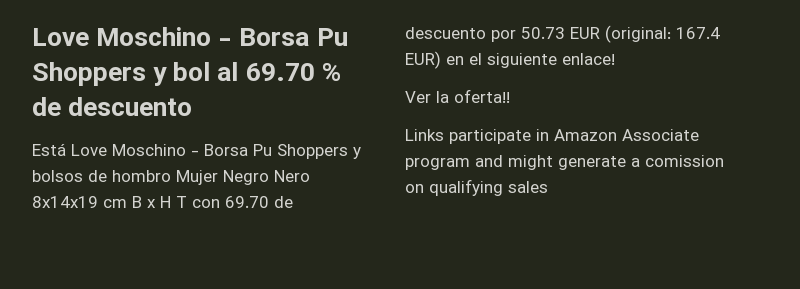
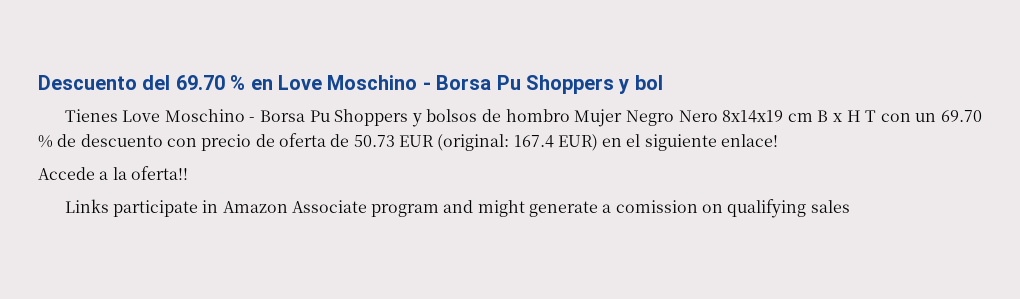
- Love Moschino - Borsa Pu Shoppers y bol al 69.70 % de descuento
- Está Love Moschino - Borsa Pu Shoppers y bolsos de hombro Mujer Negro Nero 8x14x19 cm B x H T con 69.70 de descuento por 50.73 EUR (original: 167.4 EUR) en el siguiente enlace!
+ Descuento del 69.70 % en Love Moschino - Borsa Pu Shoppers y bol
+ Tienes Love Moschino - Borsa Pu Shoppers y bolsos de hombro Mujer Negro Nero 8x14x19 cm B x H T con un 69.70 % de descuento con precio de oferta de 50.73 EUR (original: 167.4 EUR) en el siguiente enlace!
- Ver la oferta!!
+ Accede a la oferta!!

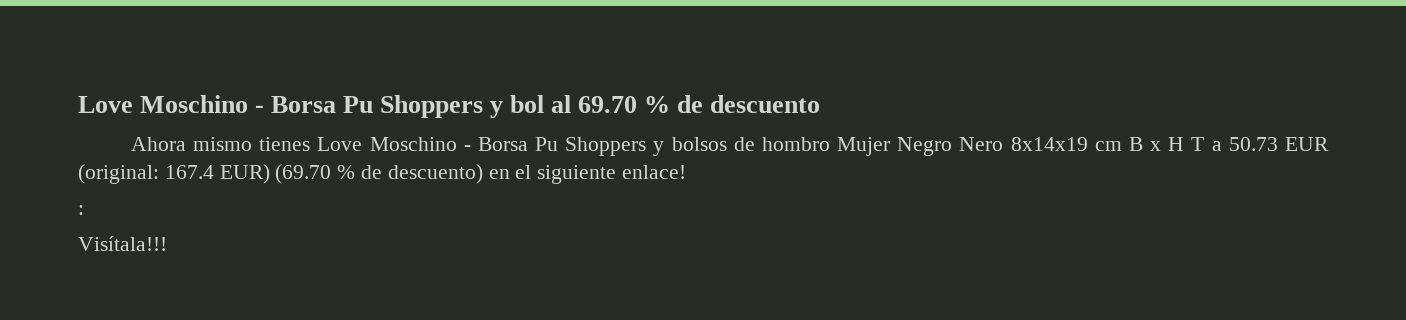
- Descuento del 69.70 % en Love Moschino - Borsa Pu Shoppers y bol
- Tienes Love Moschino - Borsa Pu Shoppers y bolsos de hombro Mujer Negro Nero 8x14x19 cm B x H T con un 69.70 % de descuento con precio de oferta de 50.73 EUR (original: 167.4 EUR) en el siguiente enlace!
+ Love Moschino - Borsa Pu Shoppers y bol al 69.70 % de descuento
+ Ahora mismo tienes Love Moschino - Borsa Pu Shoppers y bolsos de hombro Mujer Negro Nero 8x14x19 cm B x H T a 50.73 EUR (original: 167.4 EUR) (69.70 % de descuento) en el siguiente enlace!
- Accede a la oferta!!
- Links participate in Amazon Associate program and might generate a comission on qualifying sales
+ :
+ Visítala!!!

